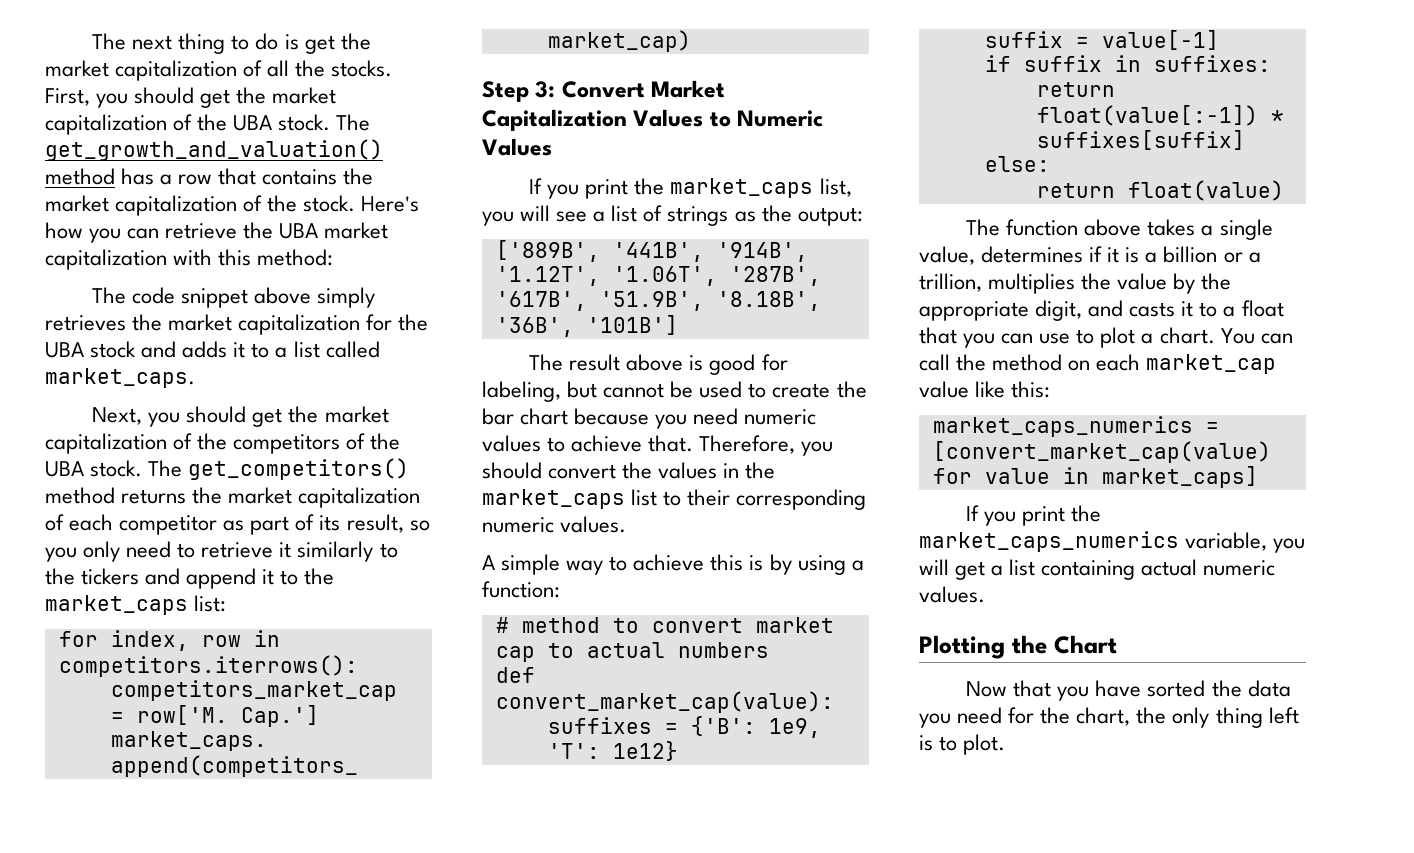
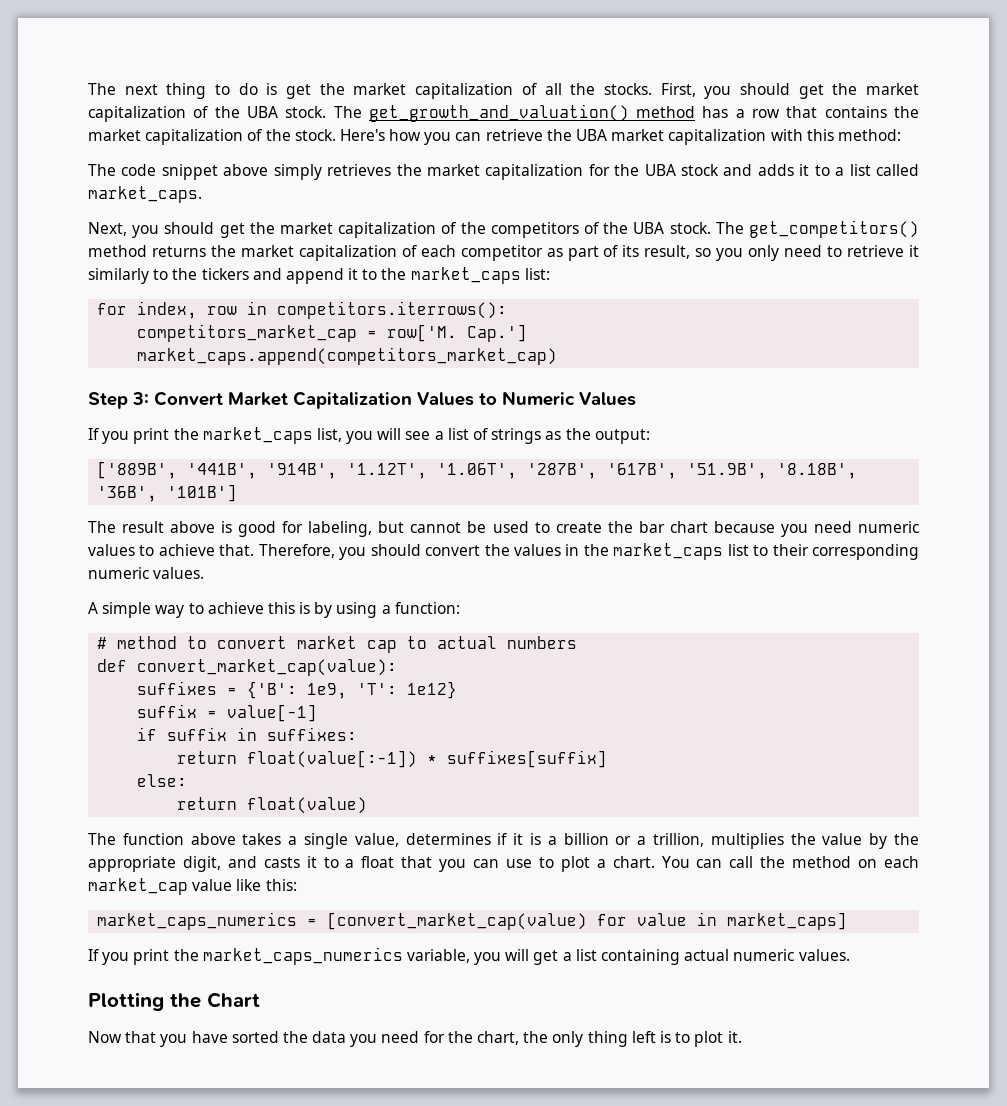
- Now that you have sorted the data you need for the chart, the only thing left is to plot.
+ Now that you have sorted the data you need for the chart, the only thing left is to plot it.

